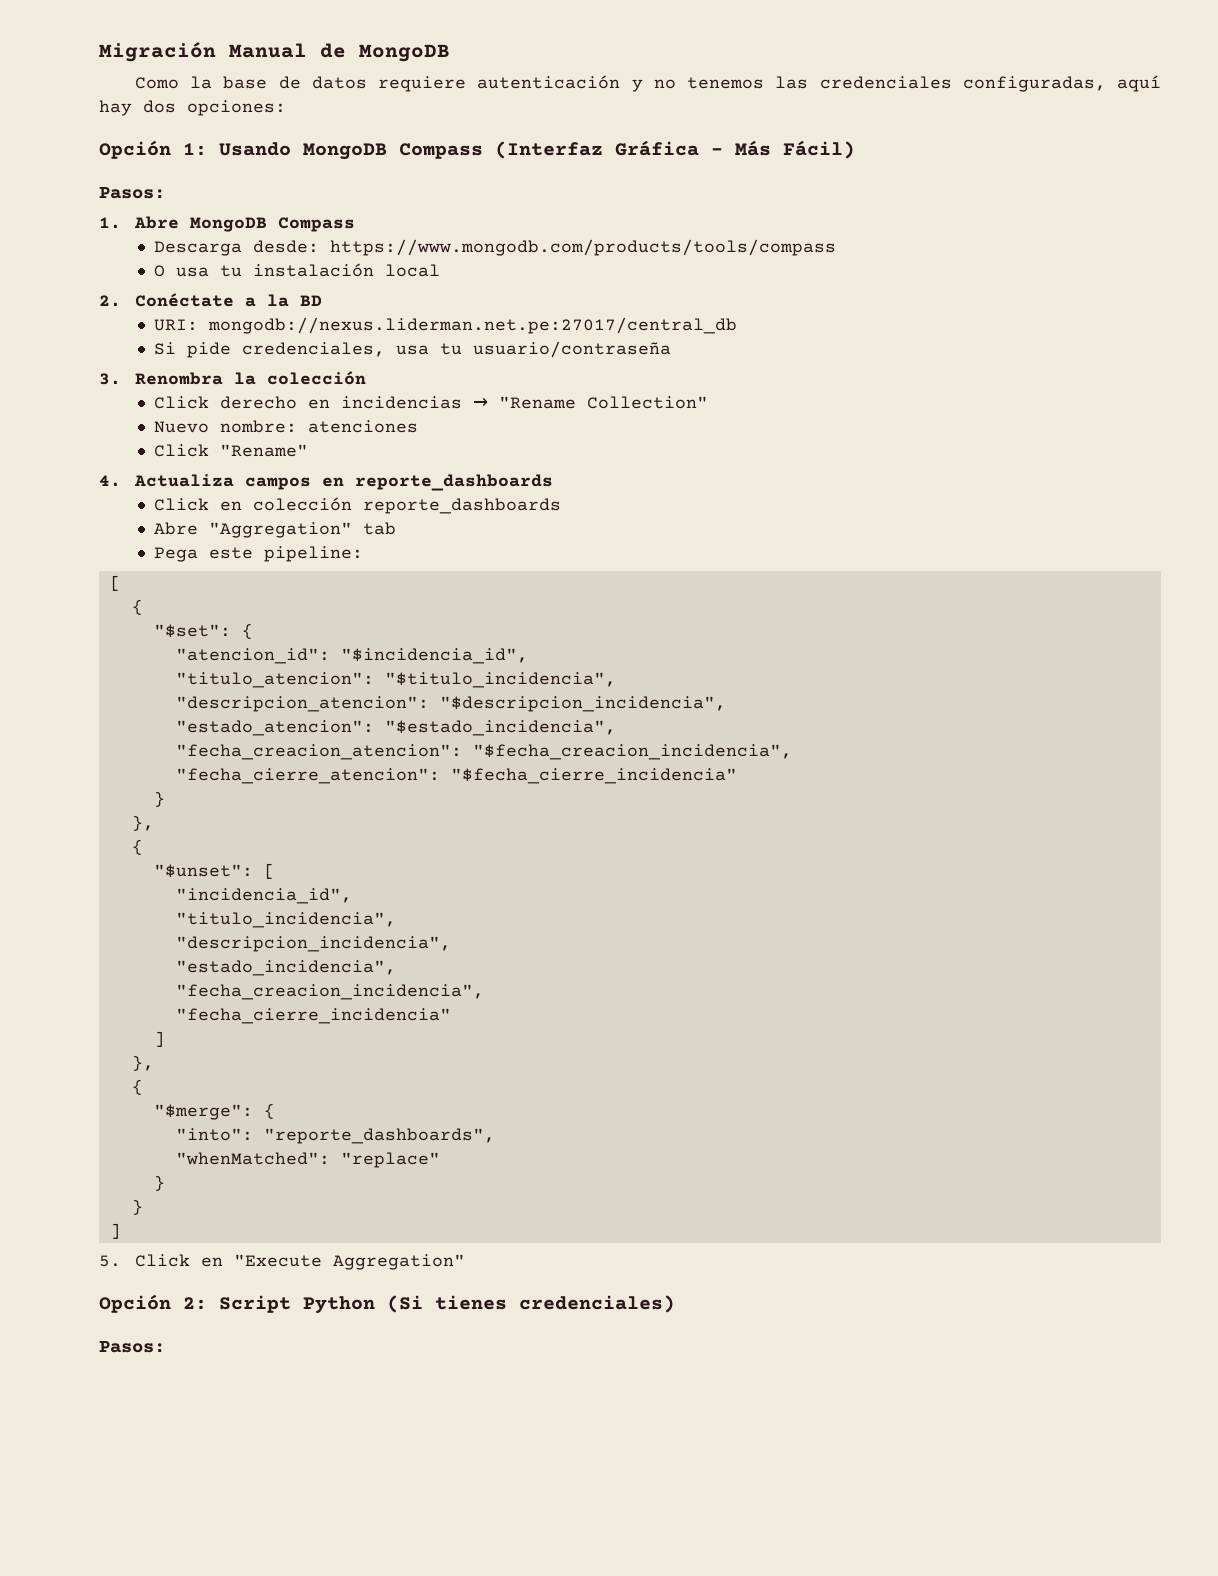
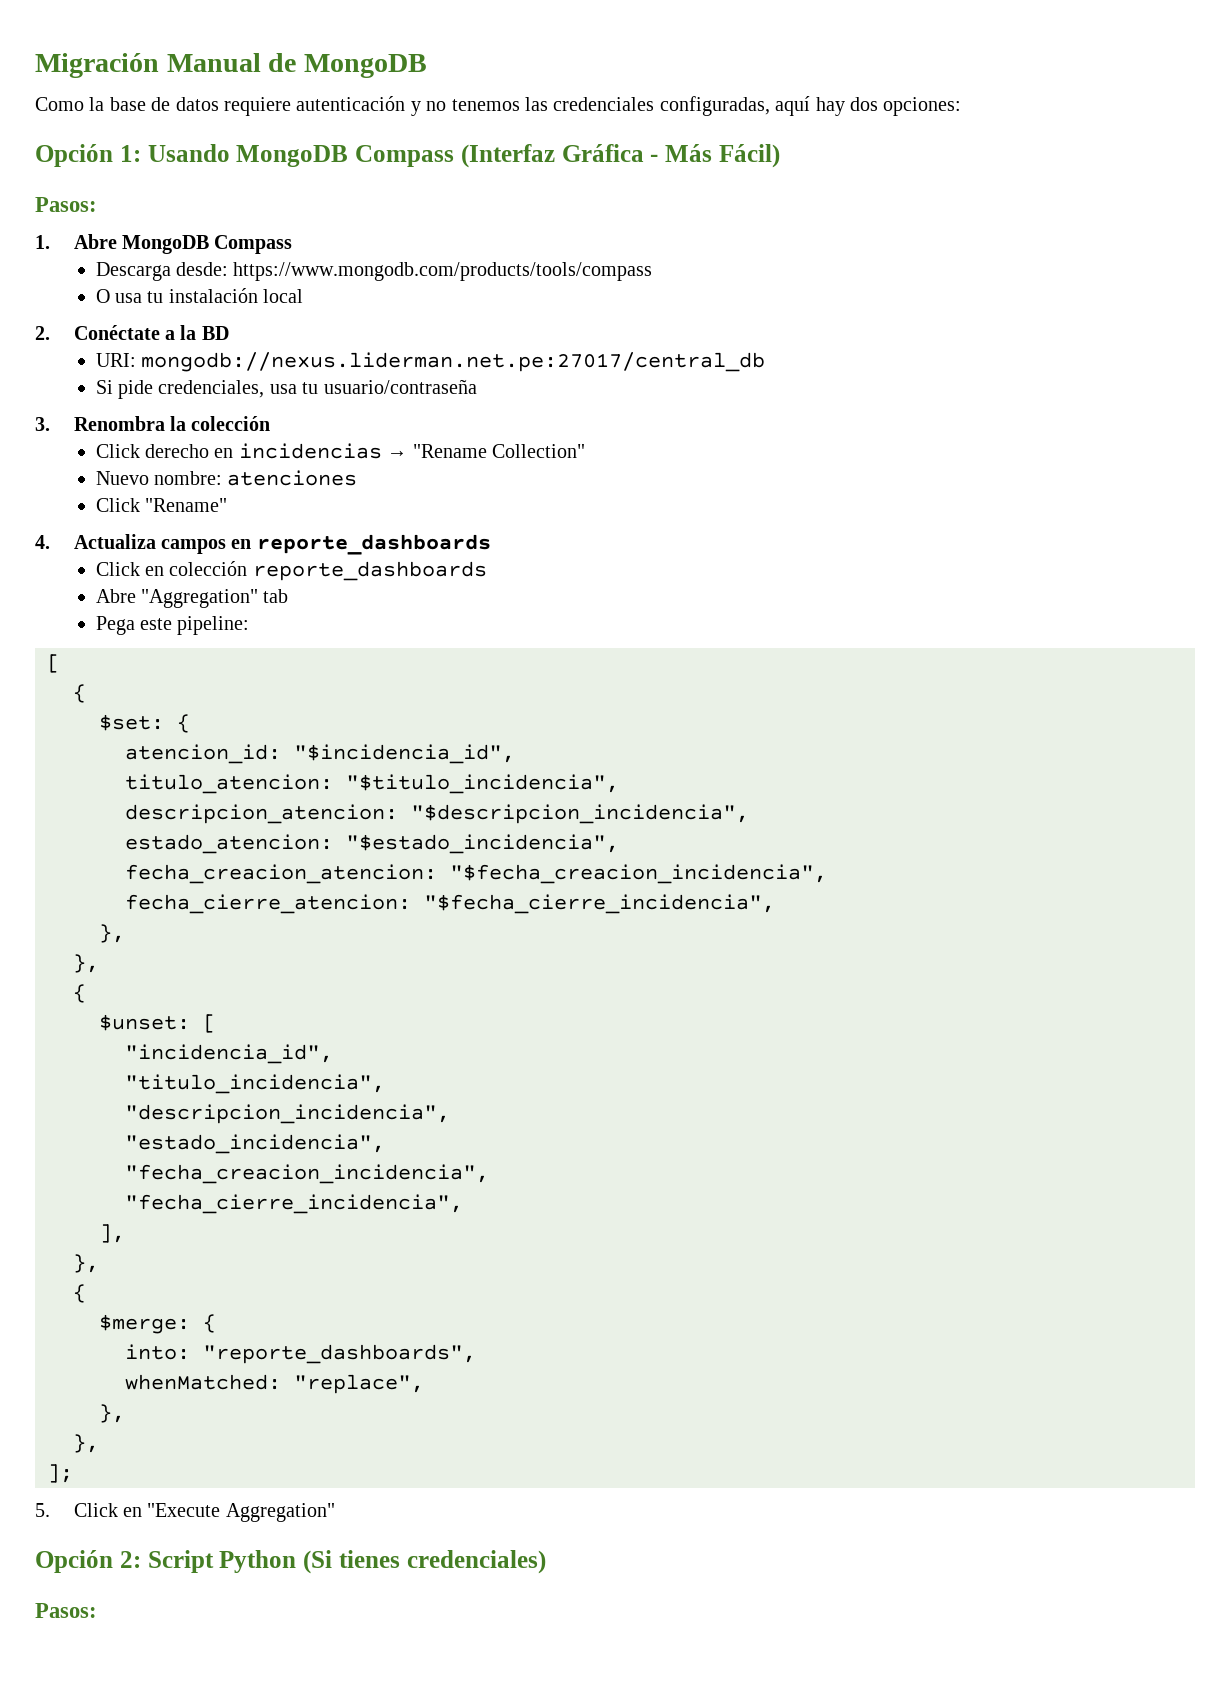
- "$set": {
- "atencion_id": "$incidencia_id",
+ $set: {
+ atencion_id: "$incidencia_id",
- "titulo_atencion": "$titulo_incidencia",
+ titulo_atencion: "$titulo_incidencia",
- "descripcion_atencion": "$descripcion_incidencia",
+ descripcion_atencion: "$descripcion_incidencia",
- "estado_atencion": "$estado_incidencia",
+ estado_atencion: "$estado_incidencia",
- "fecha_creacion_atencion": "$fecha_creacion_incidencia",
+ fecha_creacion_atencion: "$fecha_creacion_incidencia",
- "fecha_cierre_atencion": "$fecha_cierre_incidencia"
- }
+ fecha_cierre_atencion: "$fecha_cierre_incidencia",
+ },
  },
  {
- "$unset": [
+ $unset: [
- "fecha_cierre_incidencia"
- ]
+ "fecha_cierre_incidencia",
+ ],
  },
  {
- "$merge": {
- "into": "reporte_dashboards",
+ $merge: {
+ into: "reporte_dashboards",
- "whenMatched": "replace"
- }
- }
- ]
+ whenMatched: "replace",
+ },
+ },
+ ];

